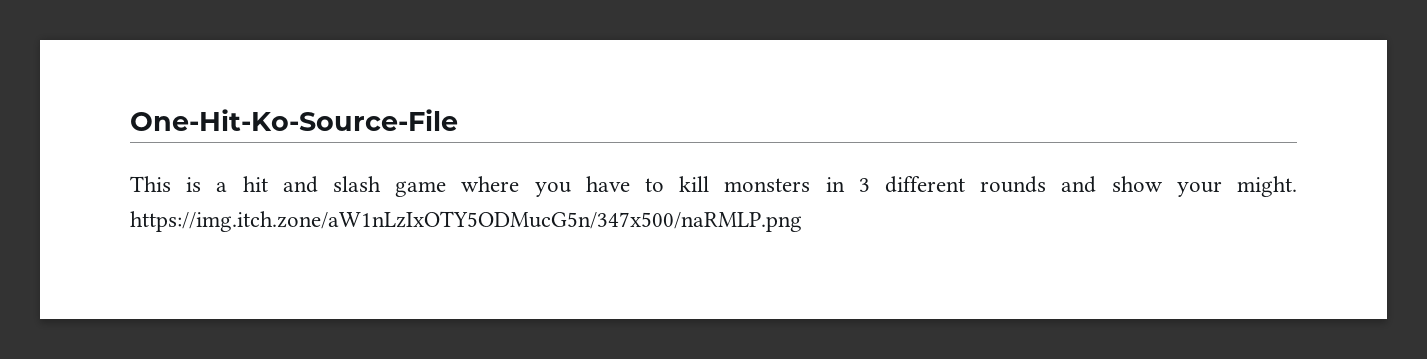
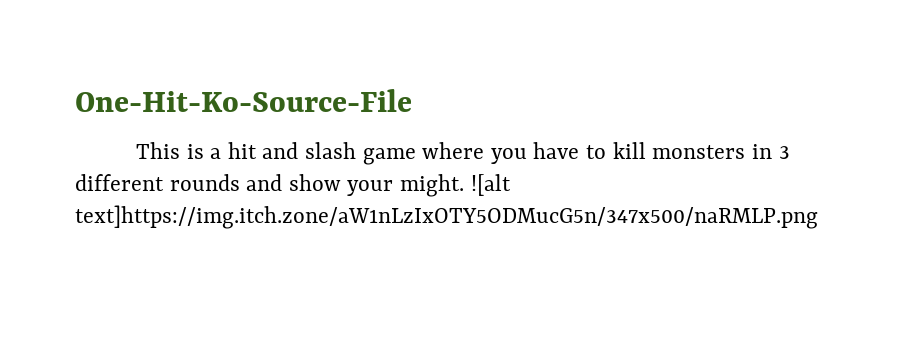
- This is a hit and slash game where you have to kill monsters in 3 different rounds and show your might. https://img.itch.zone/aW1nLzIxOTY5ODMucG5n/347x500/naRMLP.png
+ This is a hit and slash game where you have to kill monsters in 3 different rounds and show your might. ![alt text]https://img.itch.zone/aW1nLzIxOTY5ODMucG5n/347x500/naRMLP.png

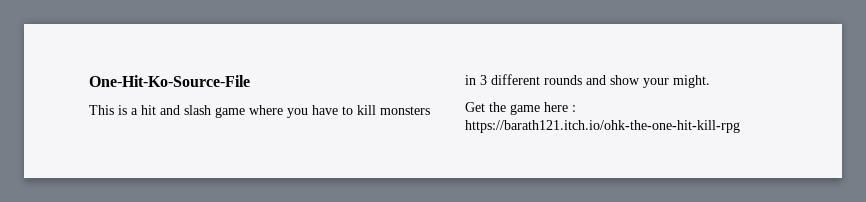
- This is a hit and slash game where you have to kill monsters in 3 different rounds and show your might. ![alt text]https://img.itch.zone/aW1nLzIxOTY5ODMucG5n/347x500/naRMLP.png
+ This is a hit and slash game where you have to kill monsters in 3 different rounds and show your might.
+ Get the game here : https://barath121.itch.io/ohk-the-one-hit-kill-rpg

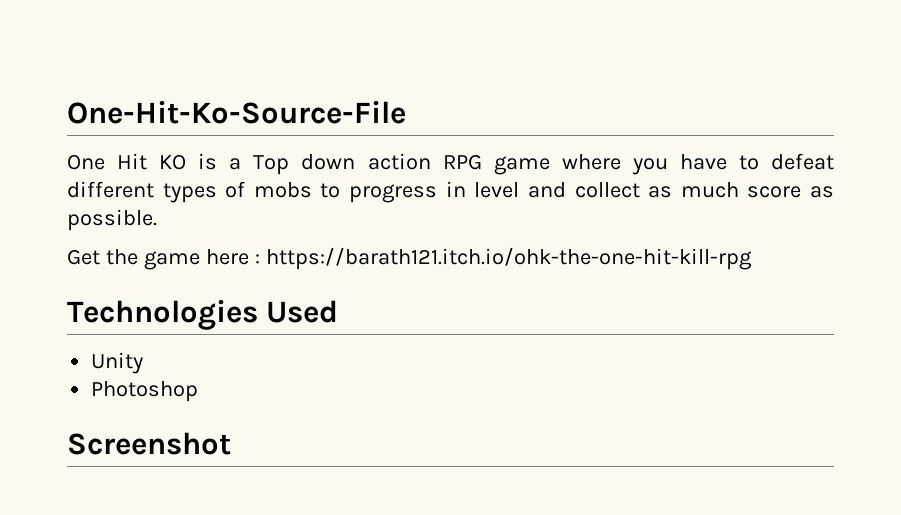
- This is a hit and slash game where you have to kill monsters in 3 different rounds and show your might.
+ One Hit KO is a Top down action RPG game where you have to defeat different types of mobs to progress in level and collect as much score as possible.
+ Technologies Used
+ Unity
+ Photoshop
+ Screenshot

